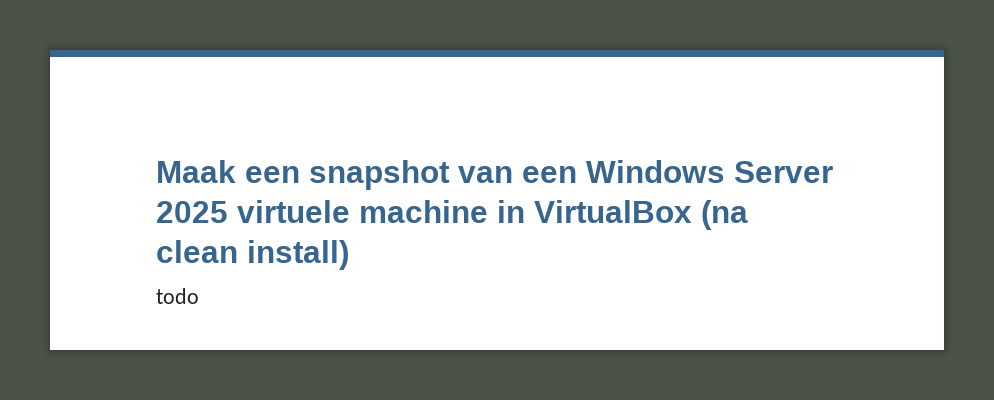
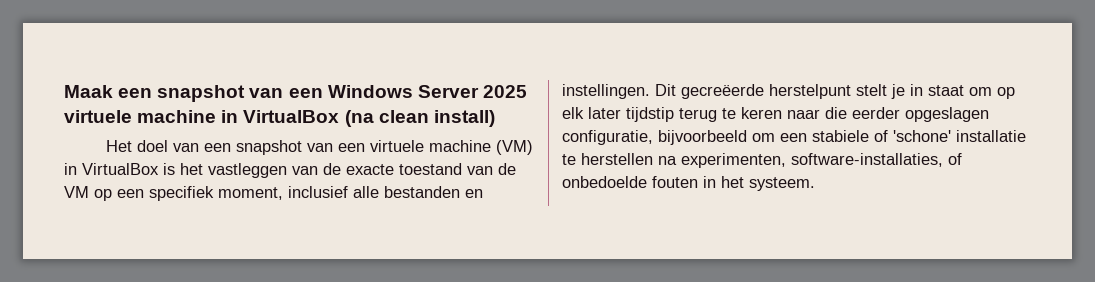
- todo
+ Het doel van een snapshot van een virtuele machine (VM) in VirtualBox is het vastleggen van de exacte toestand van de VM op een specifiek moment, inclusief alle bestanden en instellingen. Dit gecreëerde herstelpunt stelt je in staat om op elk later tijdstip terug te keren naar die eerder opgeslagen configuratie, bijvoorbeeld om een stabiele of 'schone' installatie te herstellen na experimenten, software-installaties, of onbedoelde fouten in het systeem.

